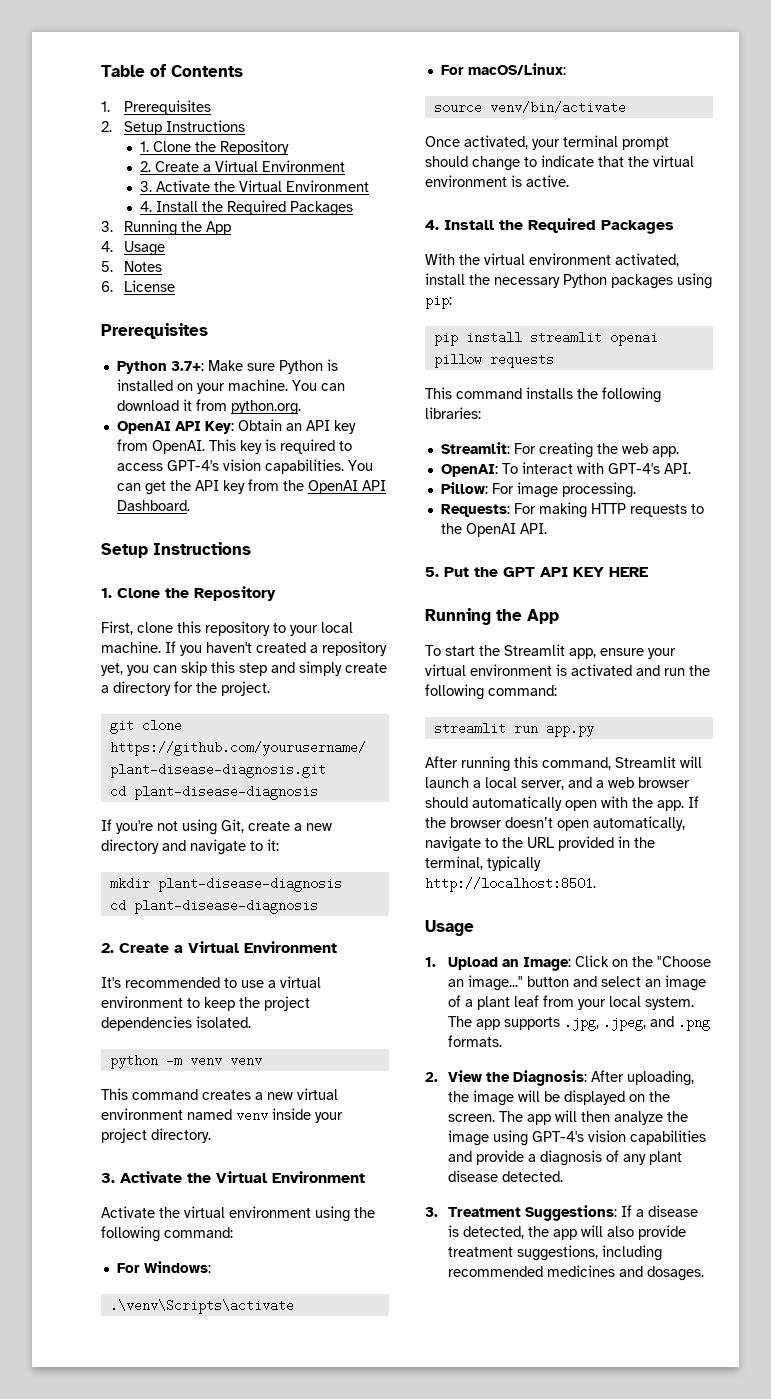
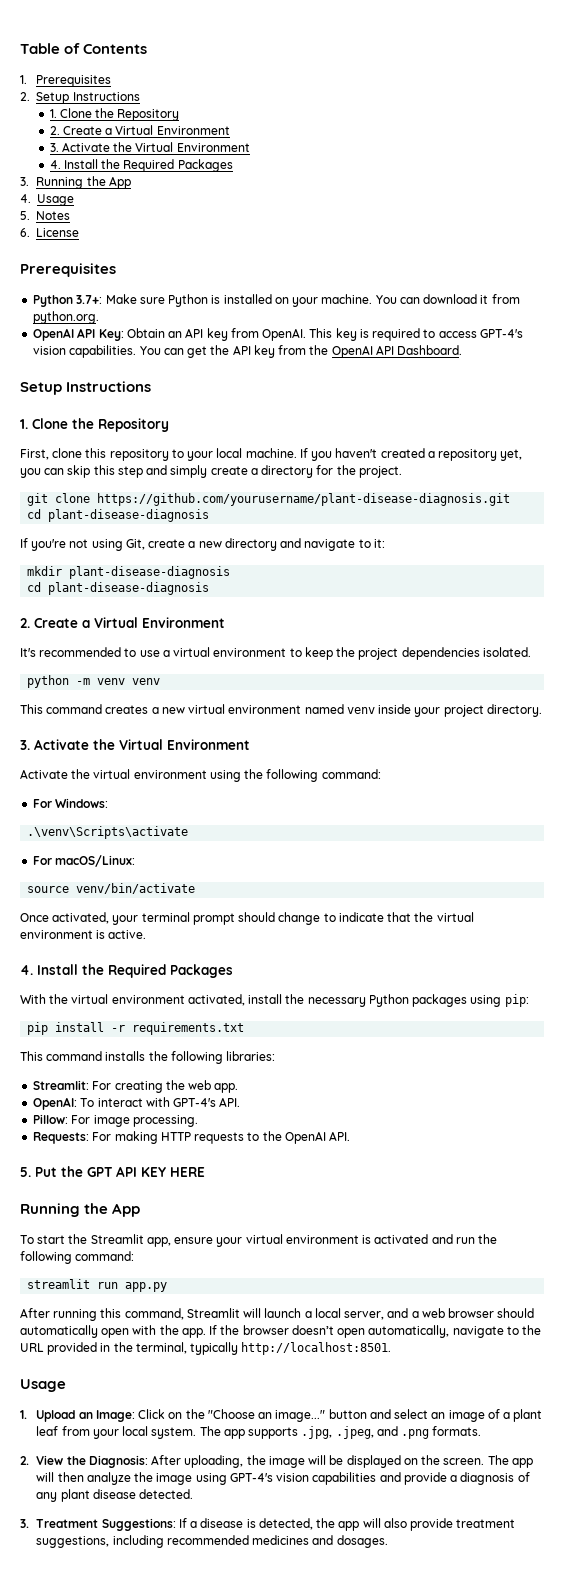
- pip install streamlit openai pillow requests
+ pip install -r requirements.txt

